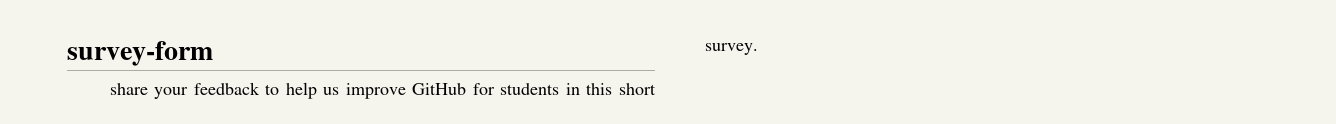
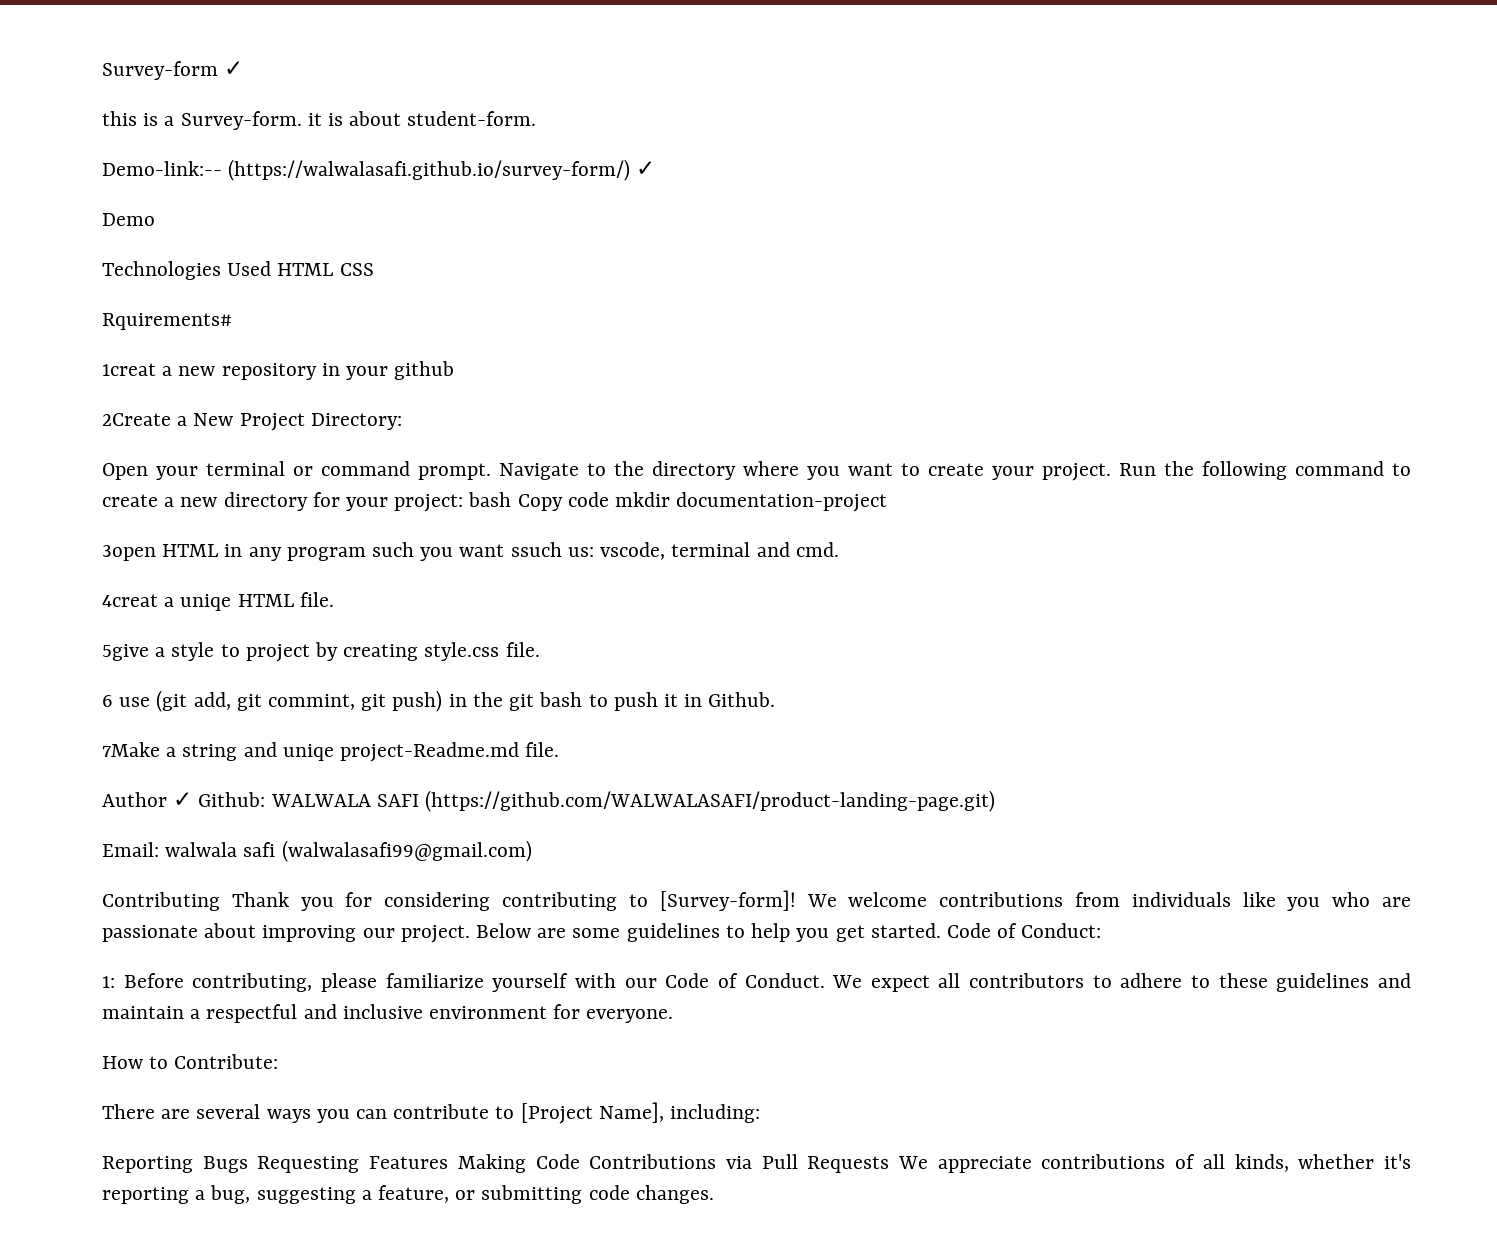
- survey-form
- share your feedback to help us improve GitHub for students in this short survey.
+ Survey-form ✓
+ this is a Survey-form. it is about student-form.
+ Demo-link:-- (https://walwalasafi.github.io/survey-form/) ✓
+ Demo
+ Technologies Used HTML CSS
+ Rquirements#
+ 1creat a new repository in your github
+ 2Create a New Project Directory:
+ Open your terminal or command prompt. Navigate to the directory where you want to create your project. Run the following command to create a new directory for your project: bash Copy code mkdir documentation-project
+ 3open HTML in any program such you want ssuch us: vscode, terminal and cmd.
+ 4creat a uniqe HTML file.
+ 5give a style to project by creating style.css file.
+ 6 use (git add, git commint, git push) in the git bash to push it in Github.
+ 7Make a string and uniqe project-Readme.md file.
+ Author ✓ Github: WALWALA SAFI (https://github.com/WALWALASAFI/product-landing-page.git)
+ Email: walwala safi (walwalasafi99@gmail.com)
+ Contributing Thank you for considering contributing to [Survey-form]! We welcome contributions from individuals like you who are passionate about improving our project. Below are some guidelines to help you get started. Code of Conduct:
+ 1: Before contributing, please familiarize yourself with our Code of Conduct. We expect all contributors to adhere to these guidelines and maintain a respectful and inclusive environment for everyone.
+ How to Contribute:
+ There are several ways you can contribute to [Project Name], including:
+ Reporting Bugs Requesting Features Making Code Contributions via Pull Requests We appreciate contributions of all kinds, whether it's reporting a bug, suggesting a feature, or submitting code changes.

